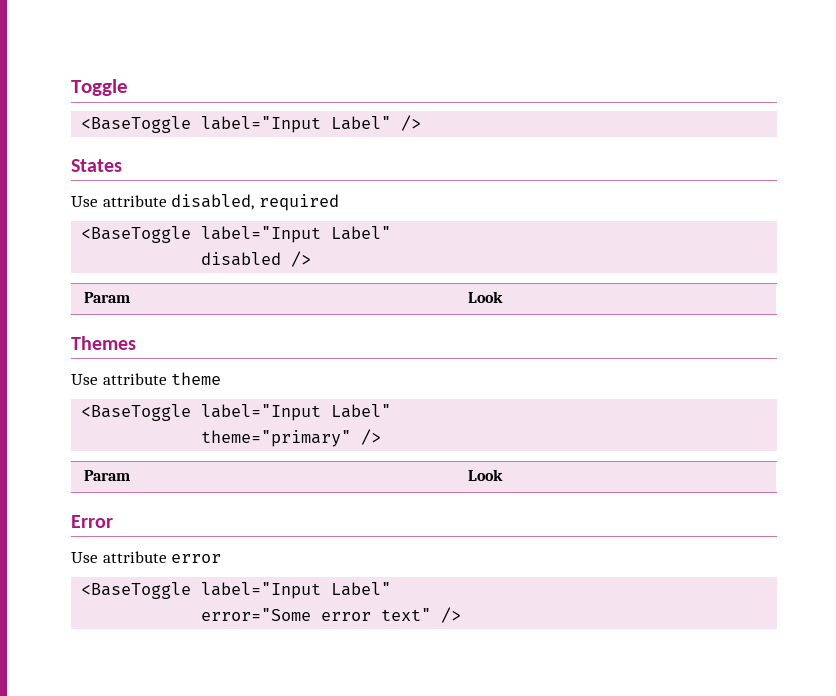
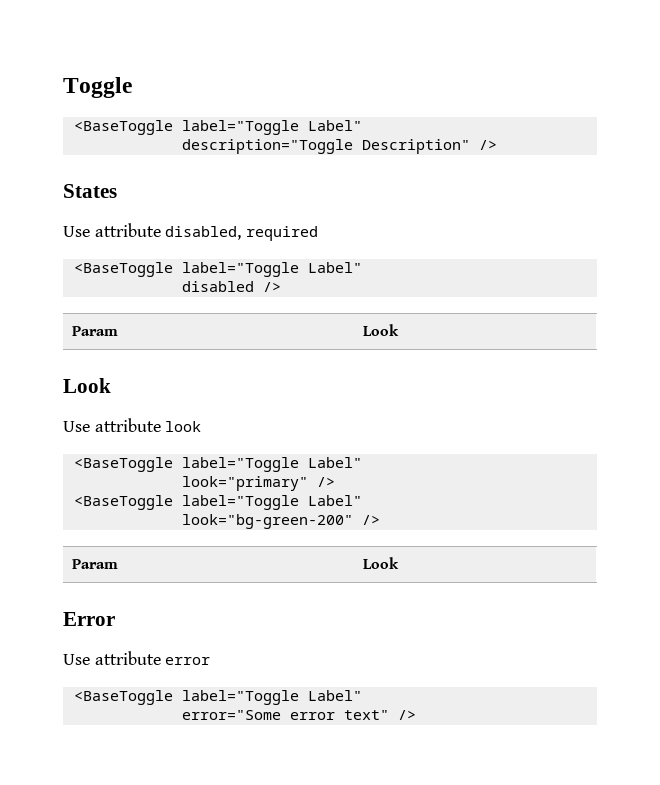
  Toggle
- <BaseToggle label="Input Label" />
+ <BaseToggle label="Toggle Label"
+ description="Toggle Description" />
  Use attribute disabled, required
- <BaseToggle label="Input Label"
+ <BaseToggle label="Toggle Label"
  disabled />
  Param | Look
- Themes
- Use attribute theme
- <BaseToggle label="Input Label"
- theme="primary" />
+ Look
+ Use attribute look
+ <BaseToggle label="Toggle Label"
+ look="primary" />
+ <BaseToggle label="Toggle Label"
+ look="bg-green-200" />
  Use attribute error
- <BaseToggle label="Input Label"
+ <BaseToggle label="Toggle Label"

